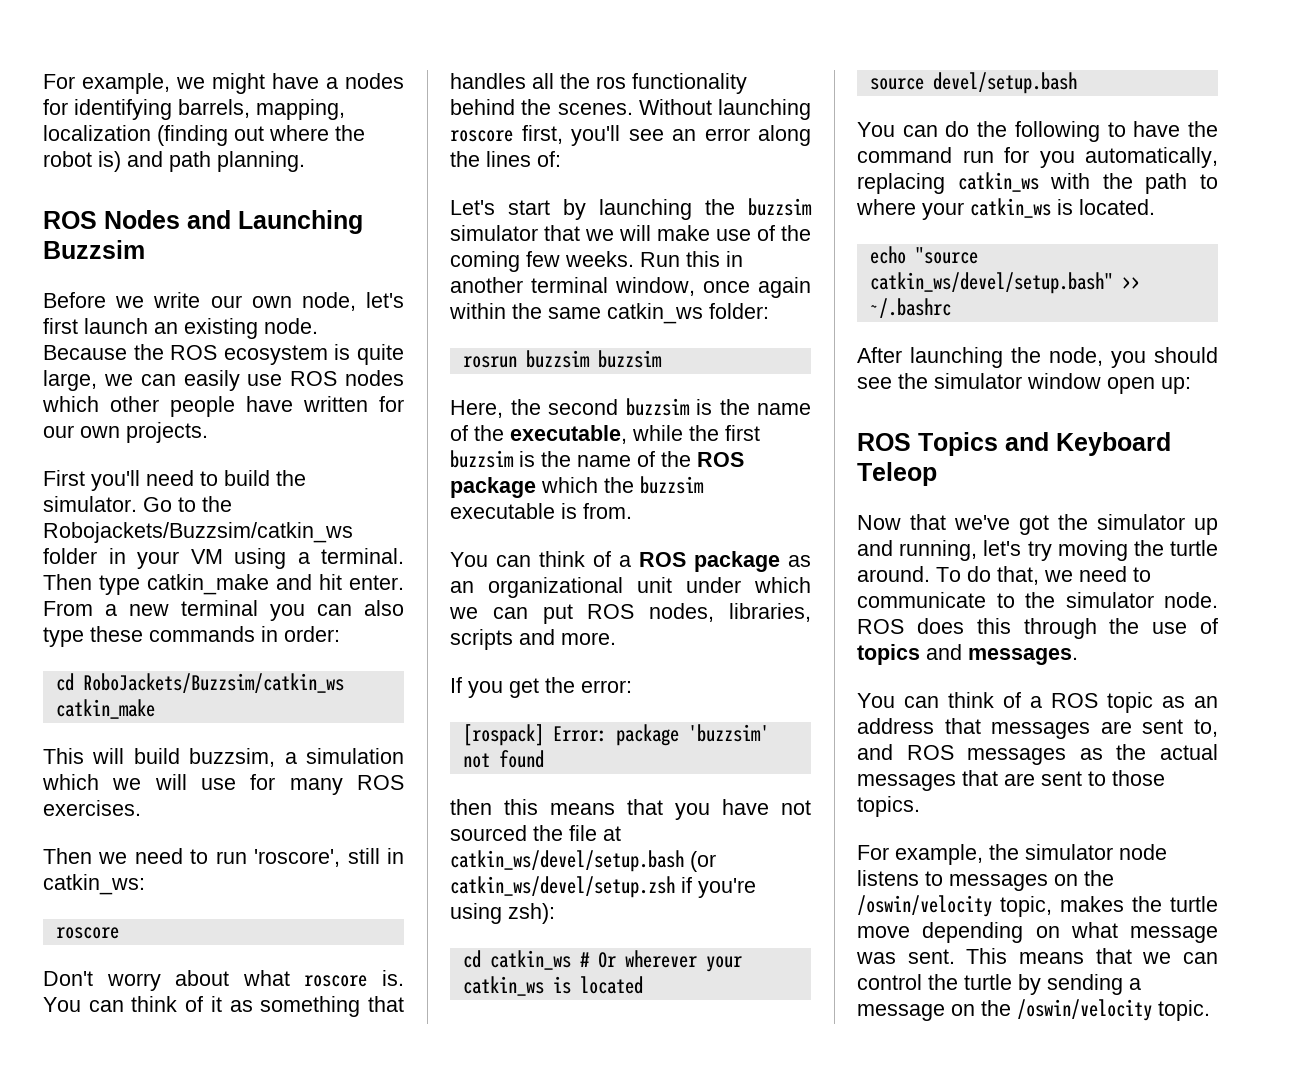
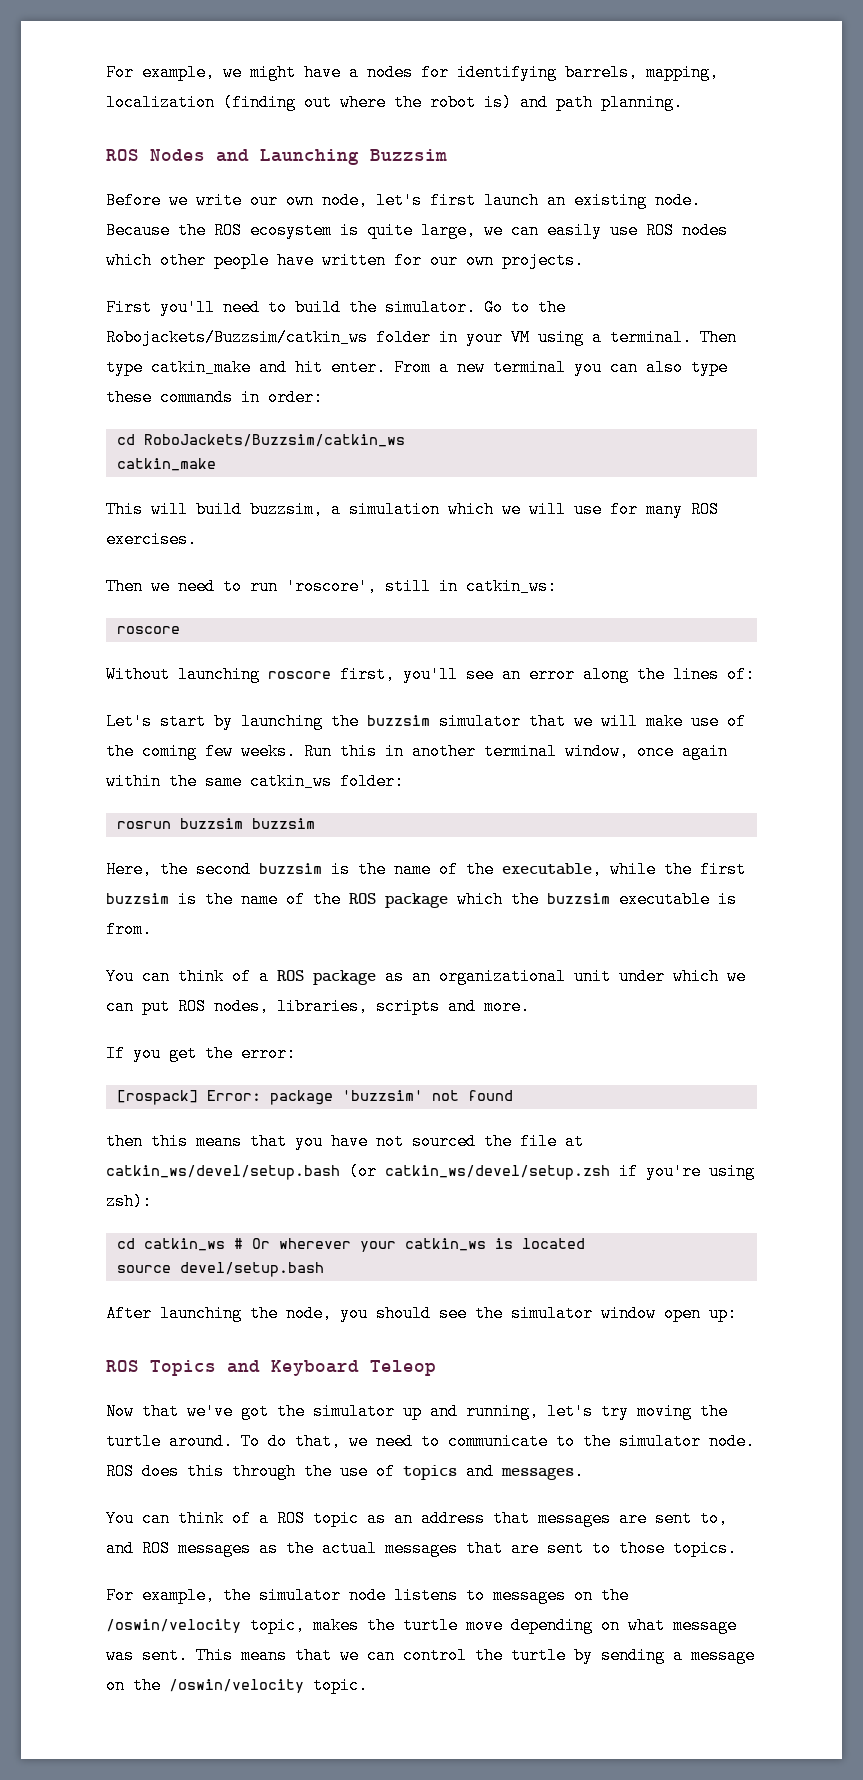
- Don't worry about what roscore is. You can think of it as something that handles all the ros functionality behind the scenes.
- You can do the following to have the command run for you automatically, replacing catkin_ws with the path to where your catkin_ws is located.
- echo "source catkin_ws/devel/setup.bash" >> ~/.bashrc

